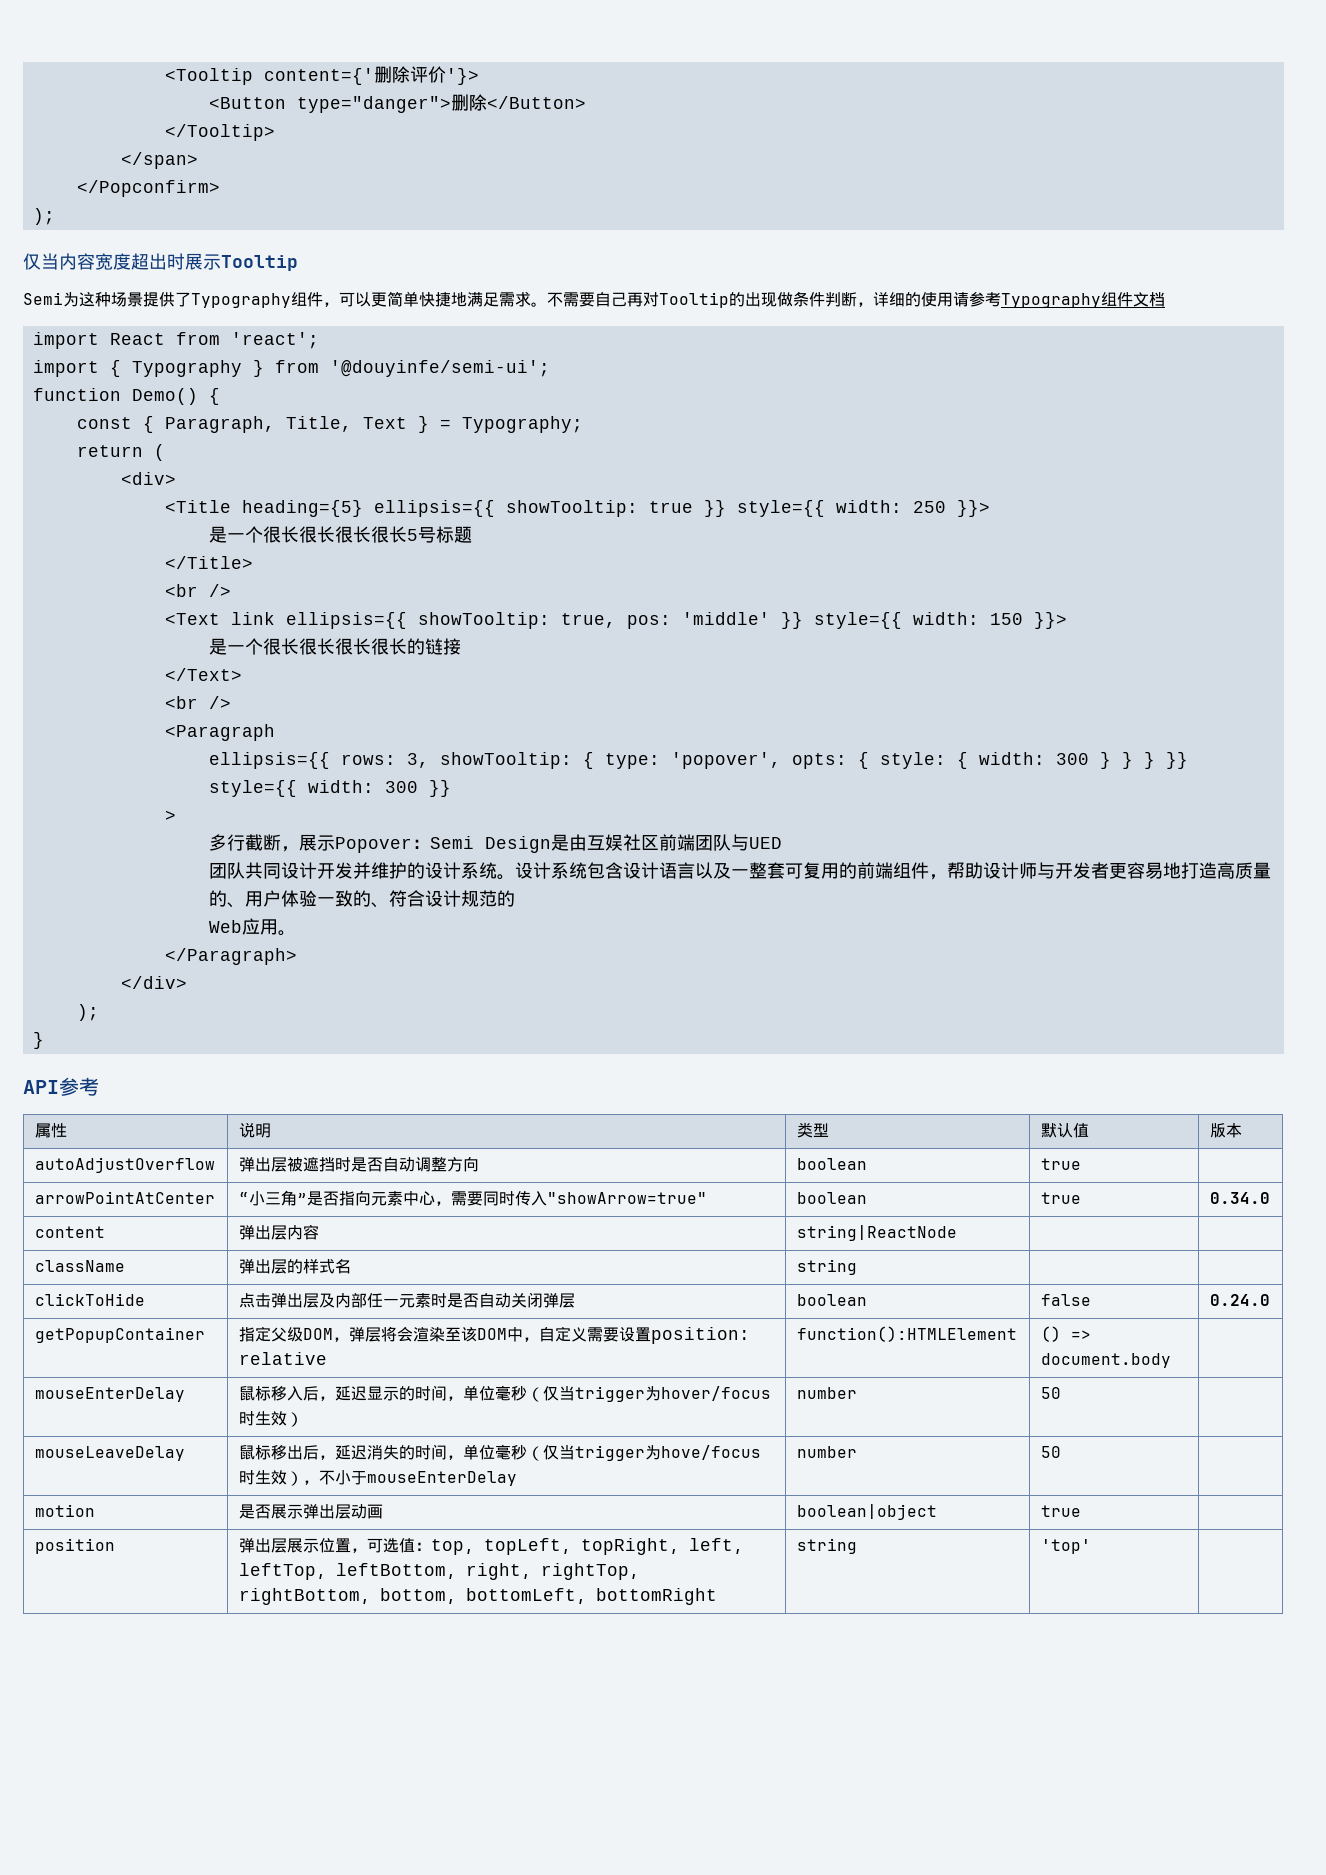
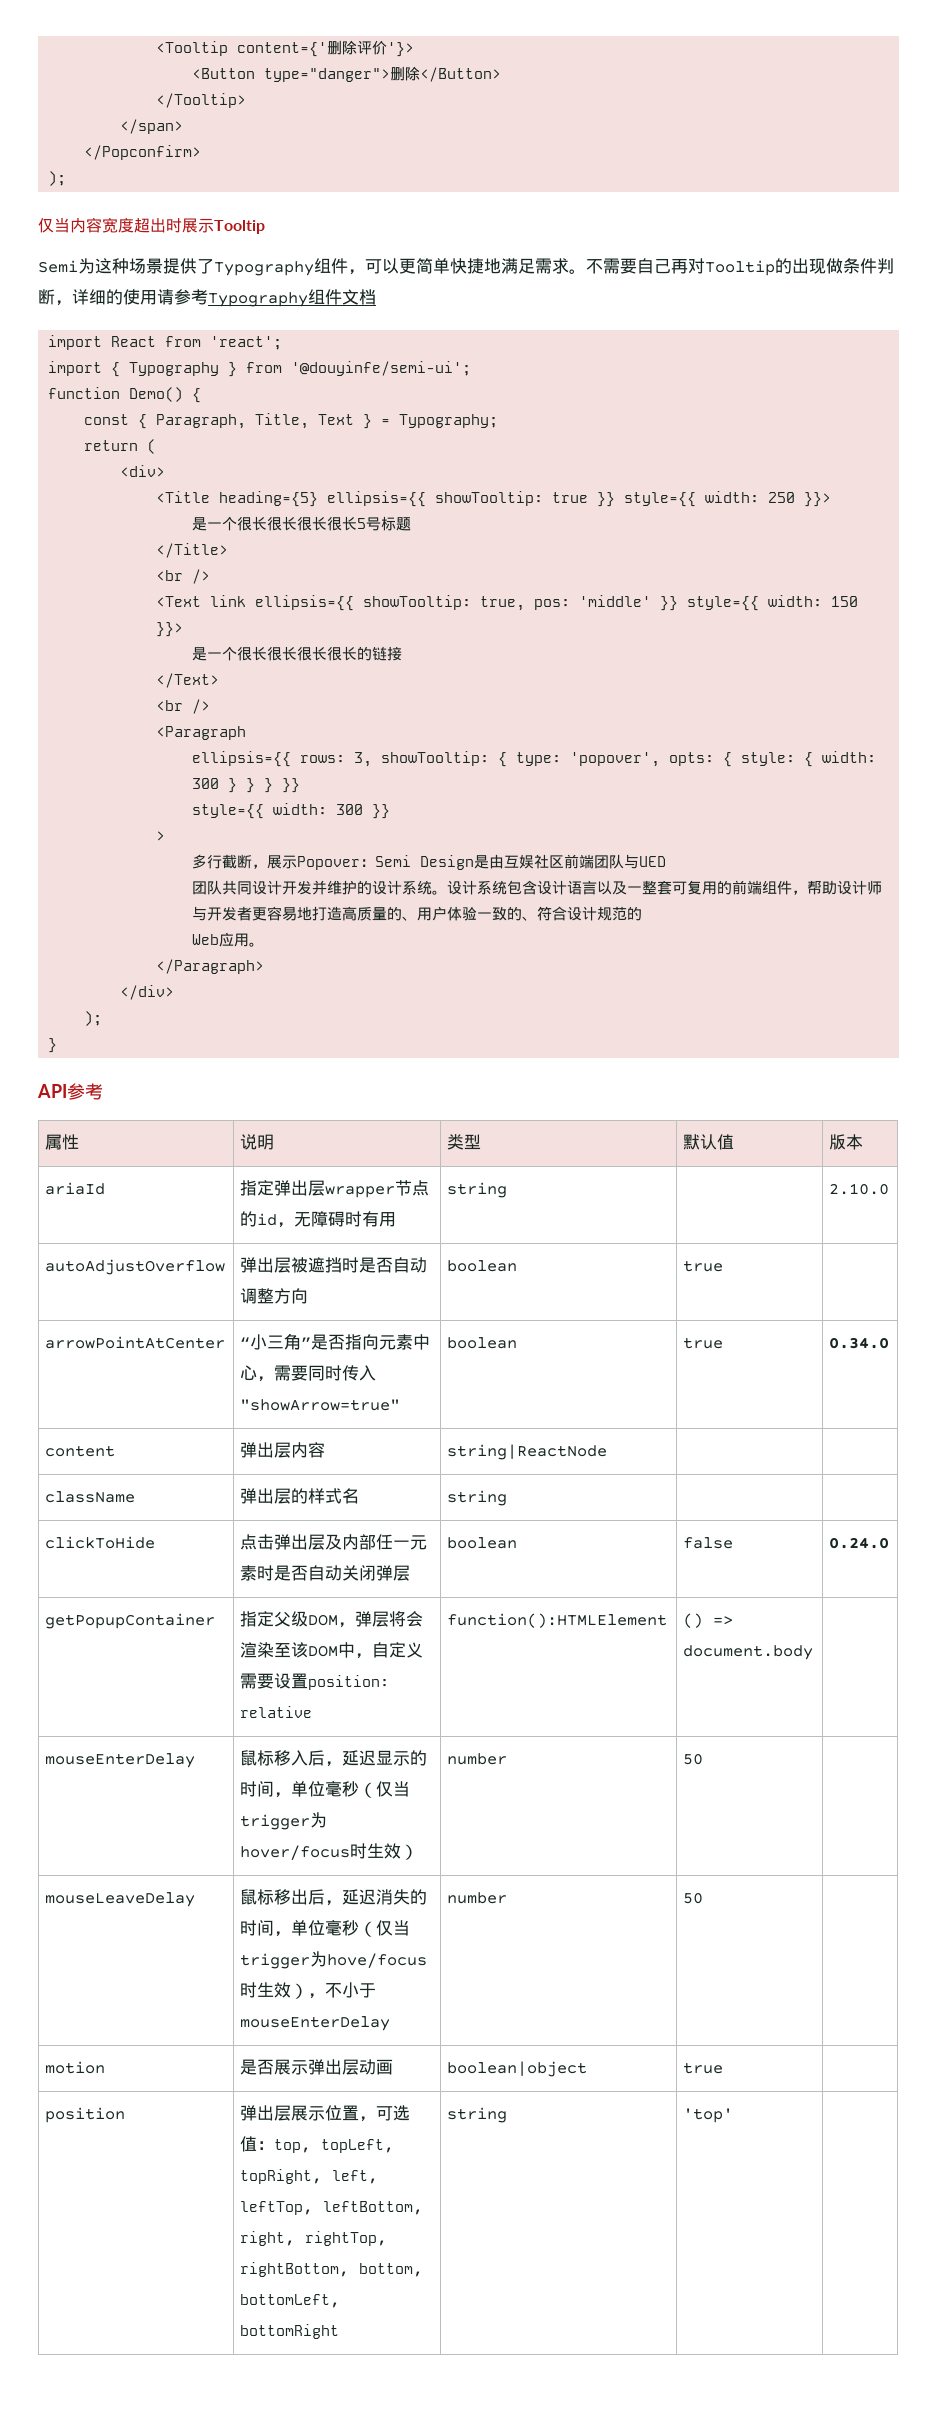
+ ariaId | 指定弹出层wrapper节点的id，无障碍时有用 | string | | 2.10.0

